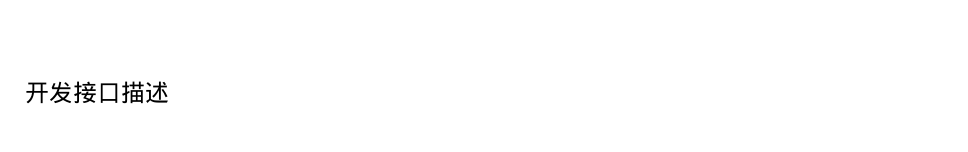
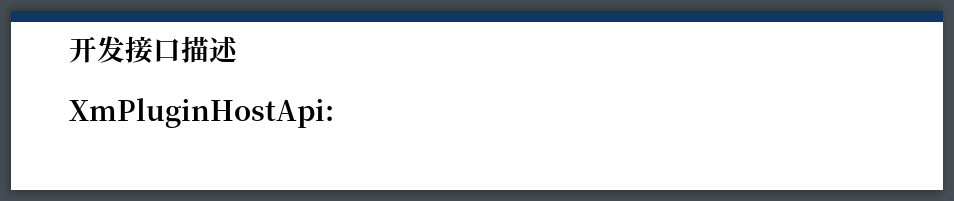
+ XmPluginHostApi:

